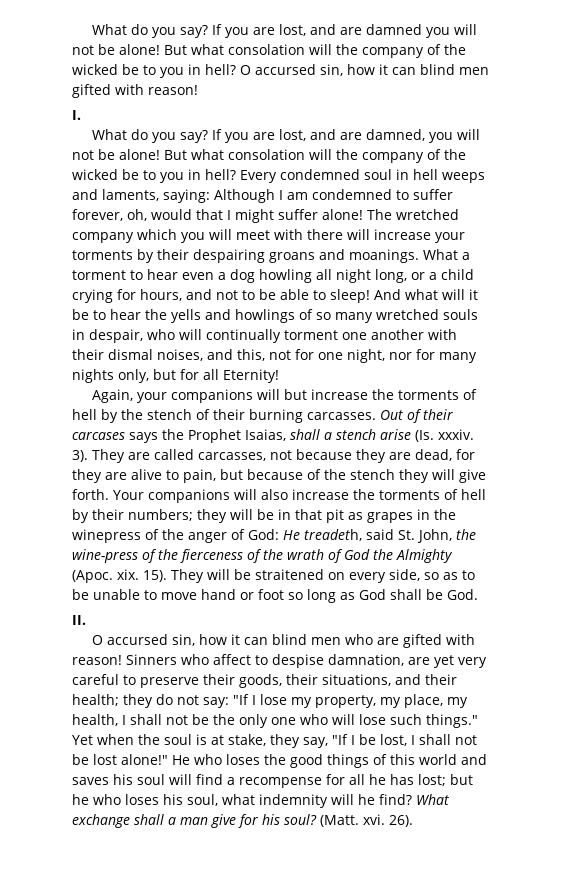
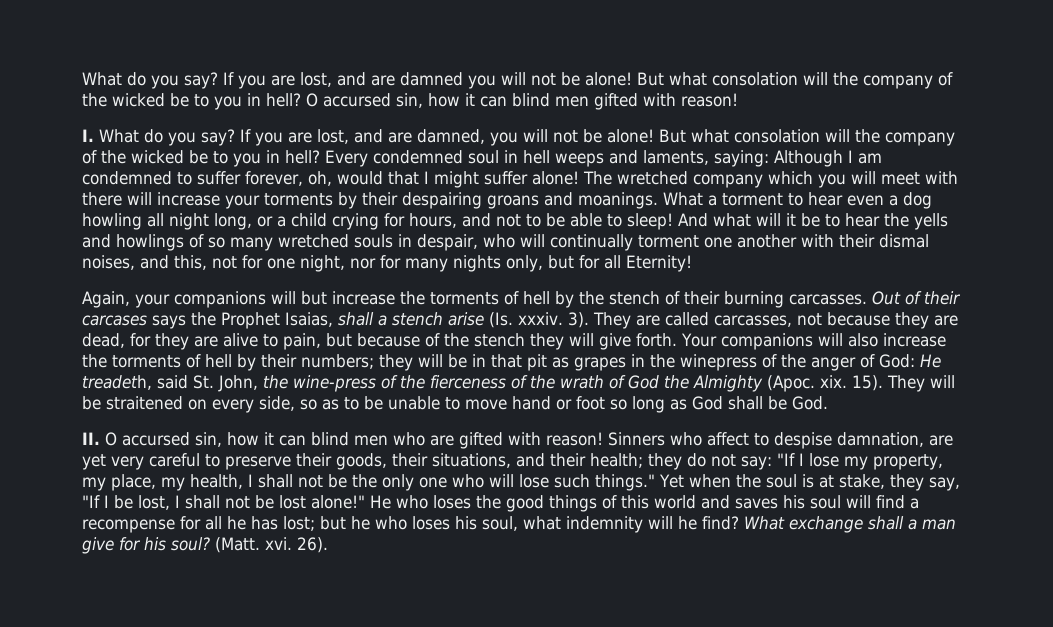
- I.
- What do you say?
+ I. What do you say?
- II.
- O accursed sin, how it can blind men who are gifted with reason!
+ II. O accursed sin, how it can blind men who are gifted with reason!

